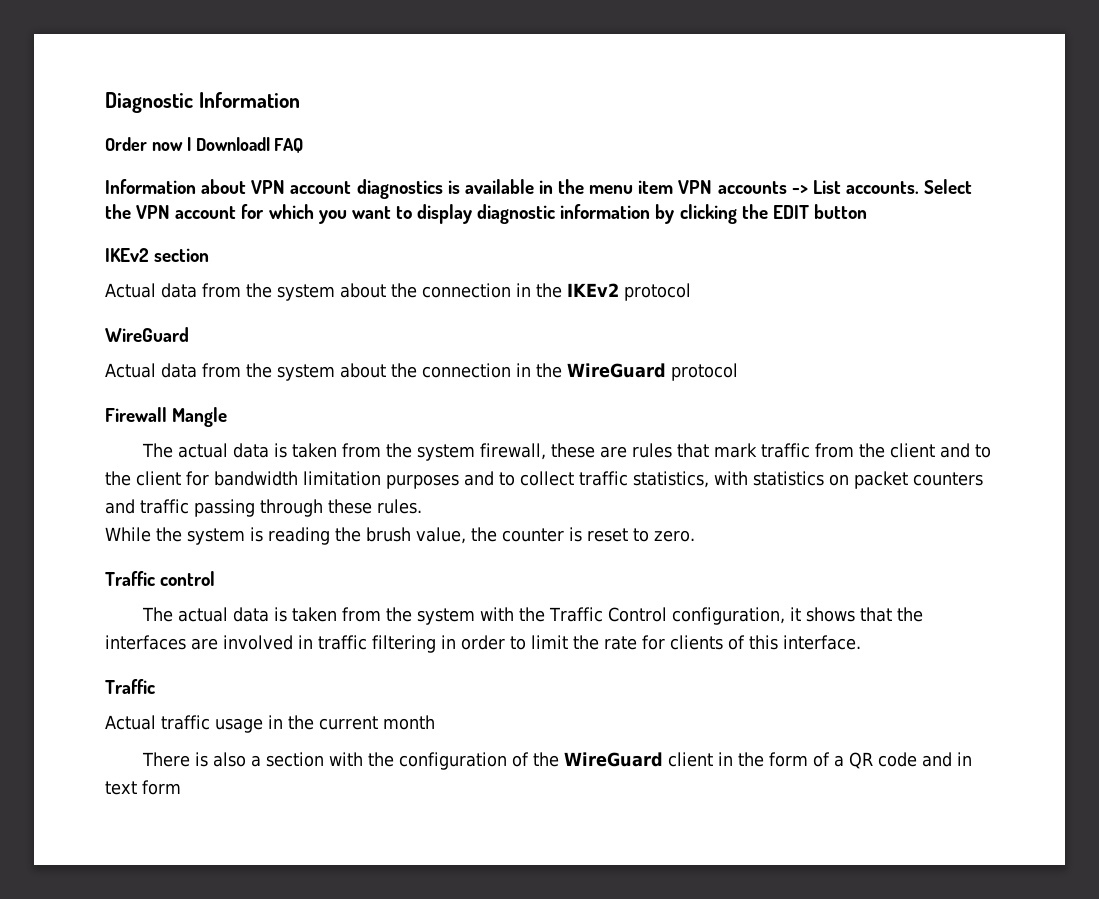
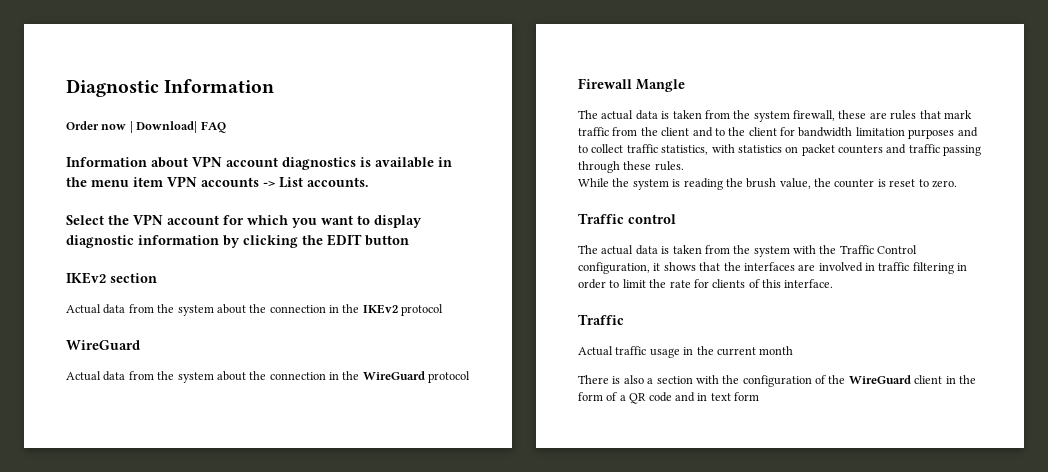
- Information about VPN account diagnostics is available in the menu item VPN accounts -> List accounts. Select the VPN account for which you want to display diagnostic information by clicking the EDIT button
+ Information about VPN account diagnostics is available in the menu item VPN accounts -> List accounts.
+ Select the VPN account for which you want to display diagnostic information by clicking the EDIT button

